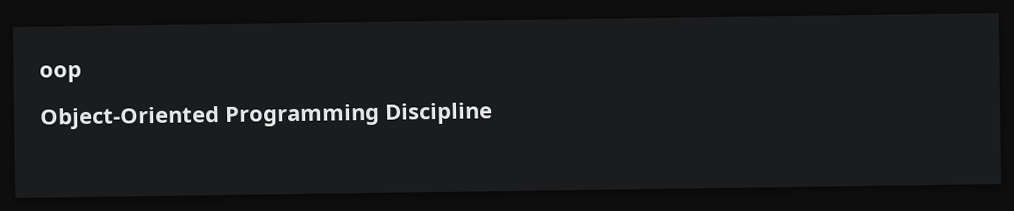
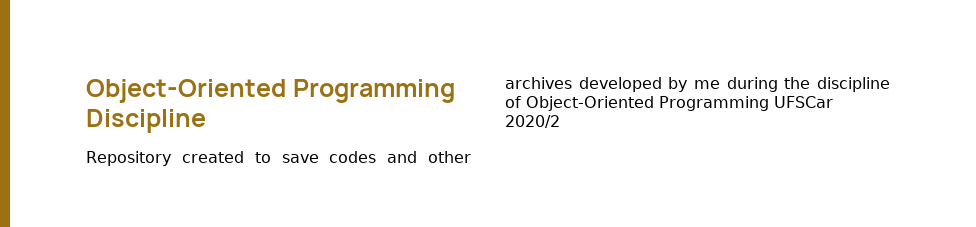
- oop
+ Repository created to save codes and other archives developed by me during the discipline of Object-Oriented Programming UFSCar 2020/2

